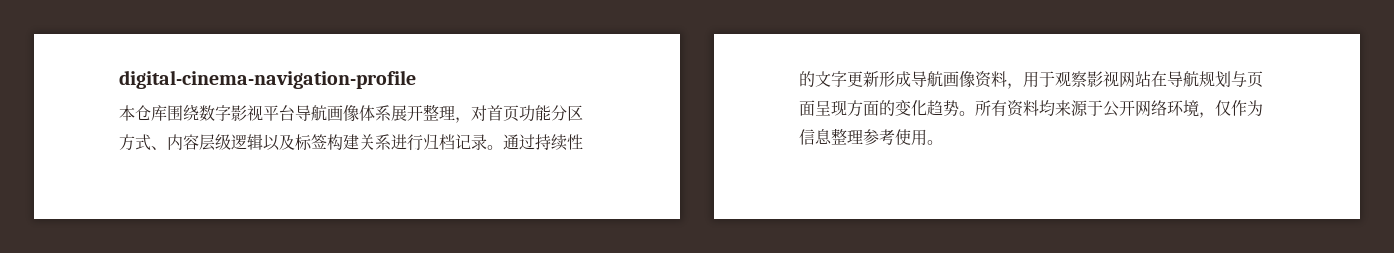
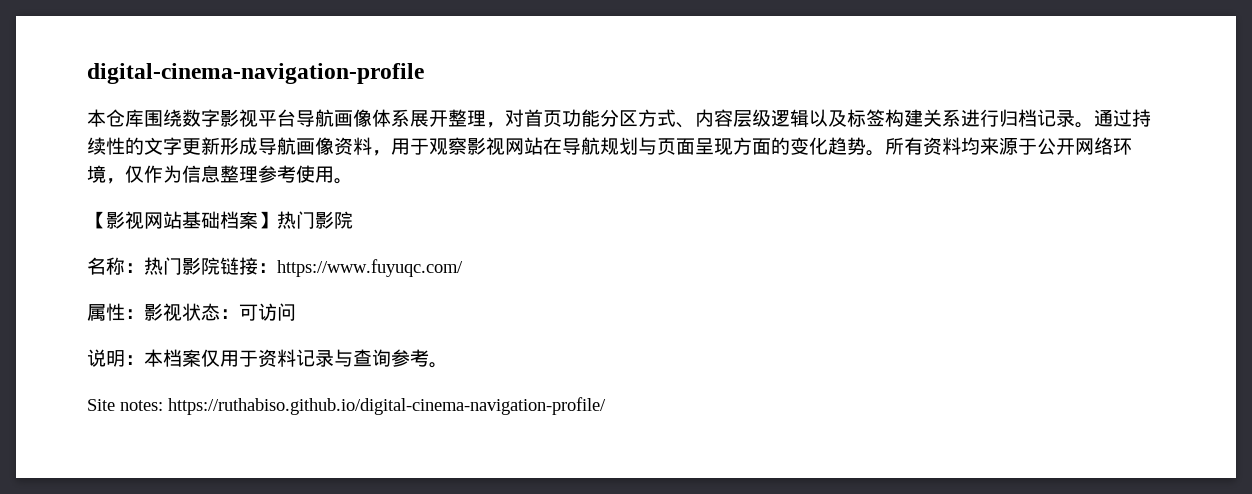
+ 【影视网站基础档案】热门影院
+ 名称：热门影院链接：https://www.fuyuqc.com/
+ 属性：影视状态：可访问
+ 说明：本档案仅用于资料记录与查询参考。
+ Site notes: https://ruthabiso.github.io/digital-cinema-navigation-profile/

